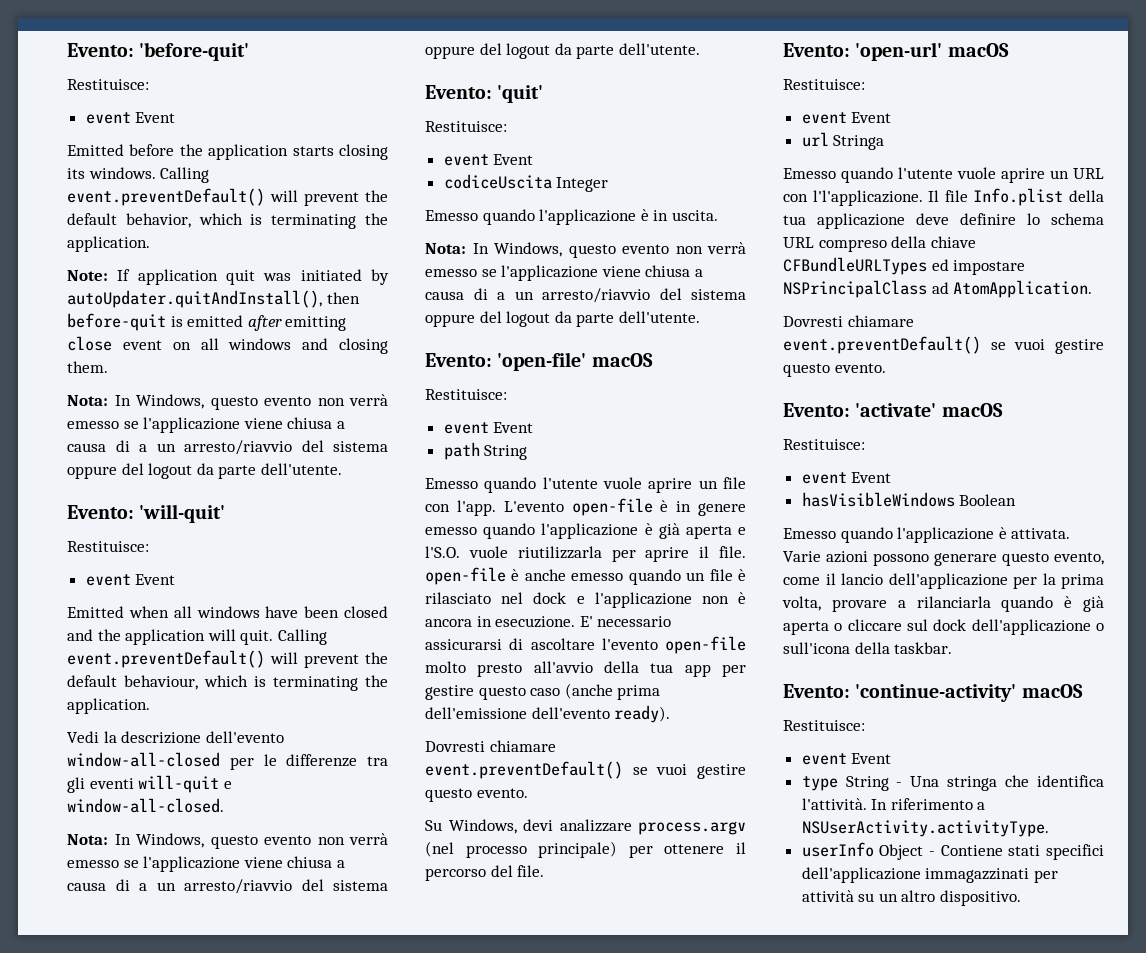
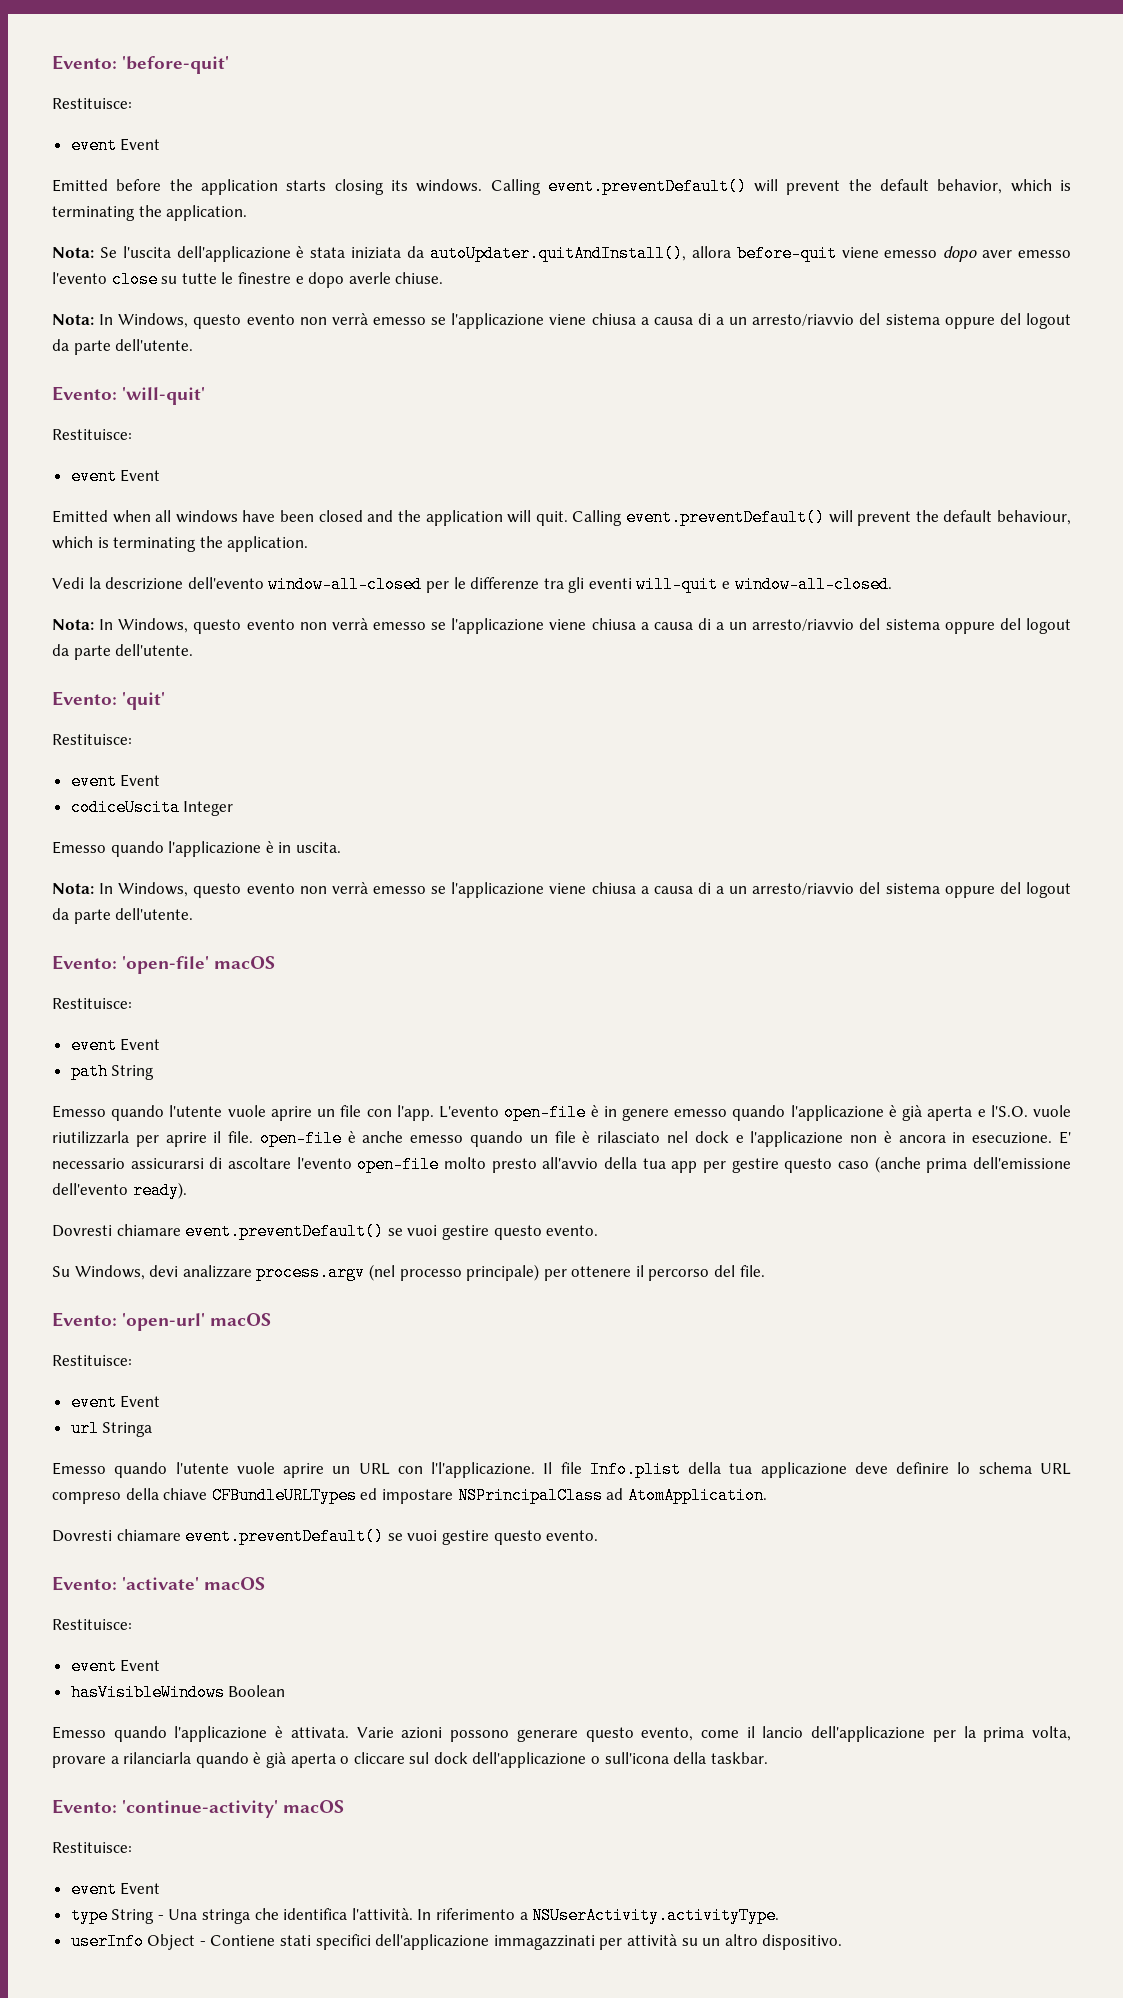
- Note: If application quit was initiated by autoUpdater.quitAndInstall(), then before-quit is emitted after emitting close event on all windows and closing them.
+ Nota: Se l'uscita dell'applicazione è stata iniziata da autoUpdater.quitAndInstall(), allora before-quit viene emesso dopo aver emesso l'evento close su tutte le finestre e dopo averle chiuse.

